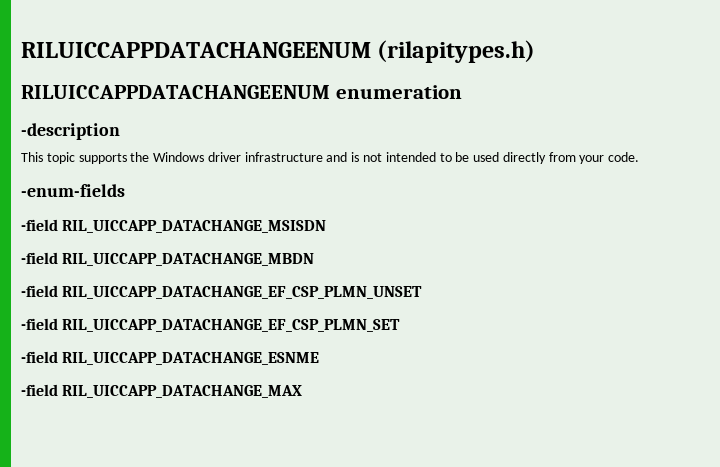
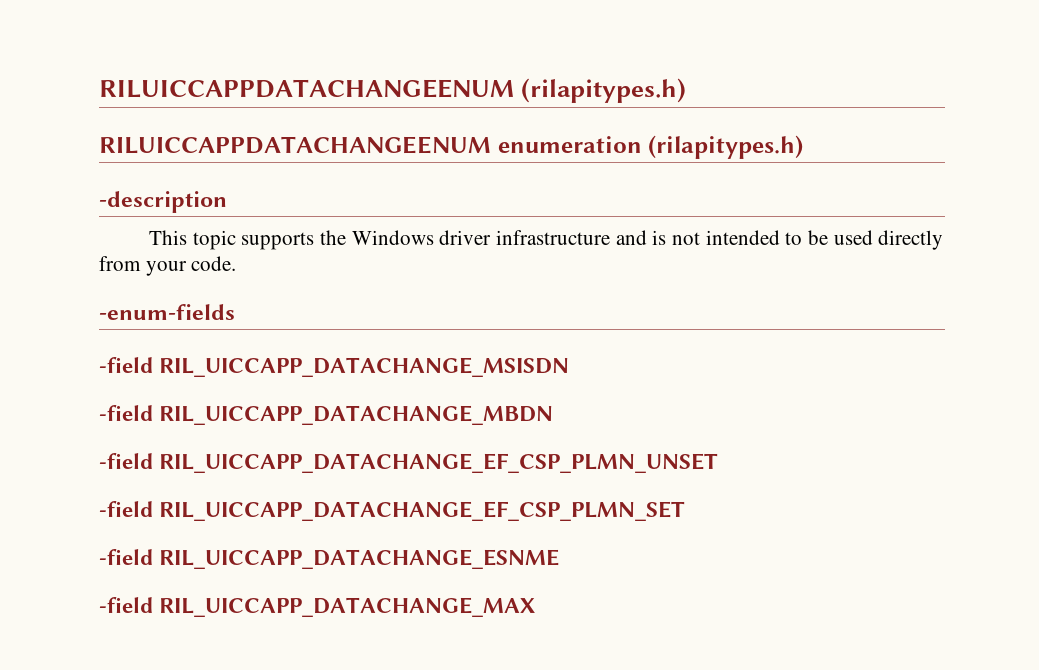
- RILUICCAPPDATACHANGEENUM enumeration
+ RILUICCAPPDATACHANGEENUM enumeration (rilapitypes.h)

